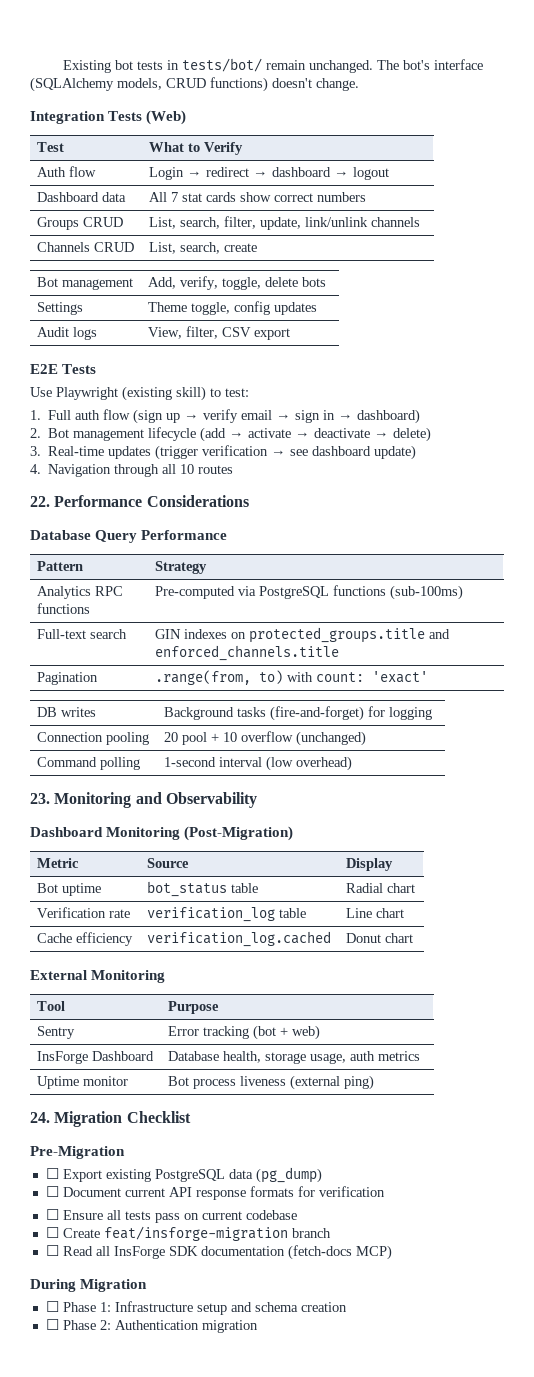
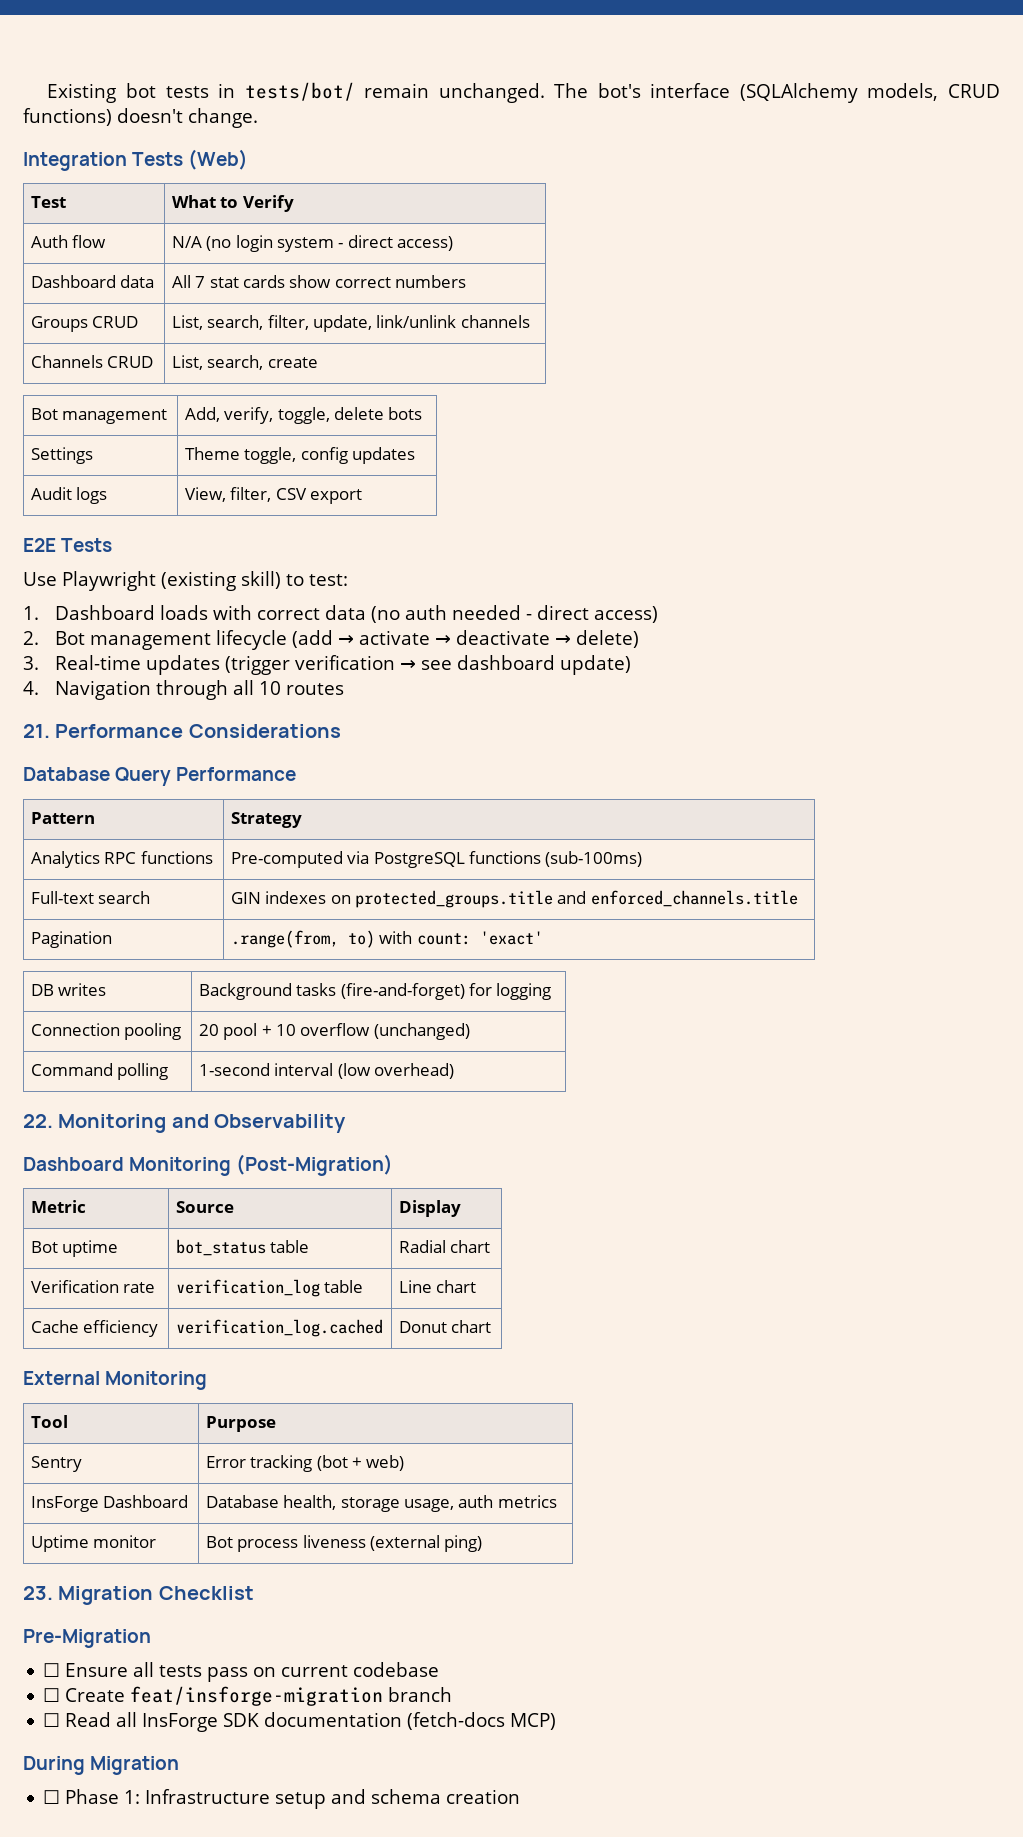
- Auth flow | Login → redirect → dashboard → logout
+ Auth flow | N/A (no login system - direct access)
- 1. Full auth flow (sign up → verify email → sign in → dashboard)
+ 1. Dashboard loads with correct data (no auth needed - direct access)
- 22. Performance Considerations
+ 21. Performance Considerations
- 23. Monitoring and Observability
+ 22. Monitoring and Observability
- 24. Migration Checklist
+ 23. Migration Checklist
- ☐ Export existing PostgreSQL data (pg_dump)
- ☐ Document current API response formats for verification
- ☐ Phase 2: Authentication migration

